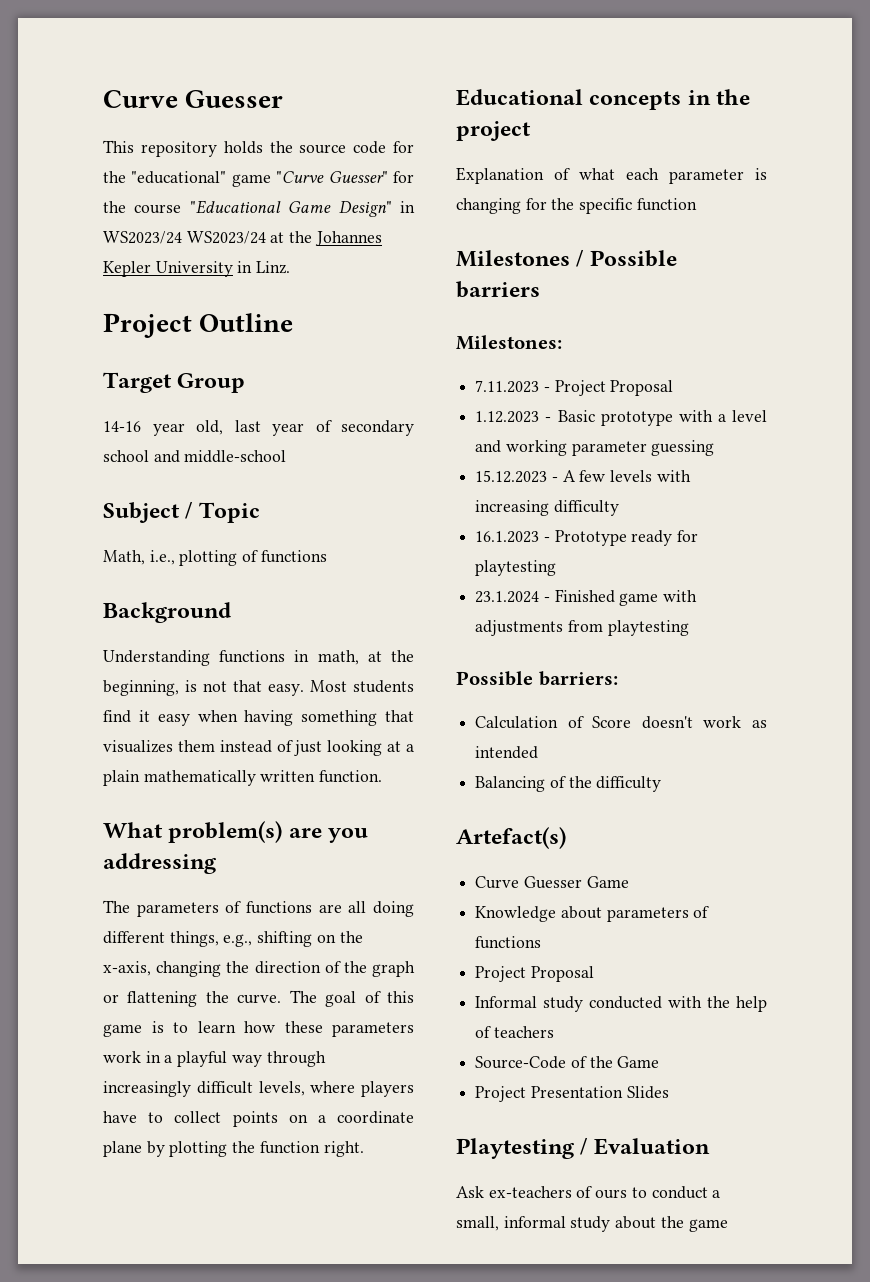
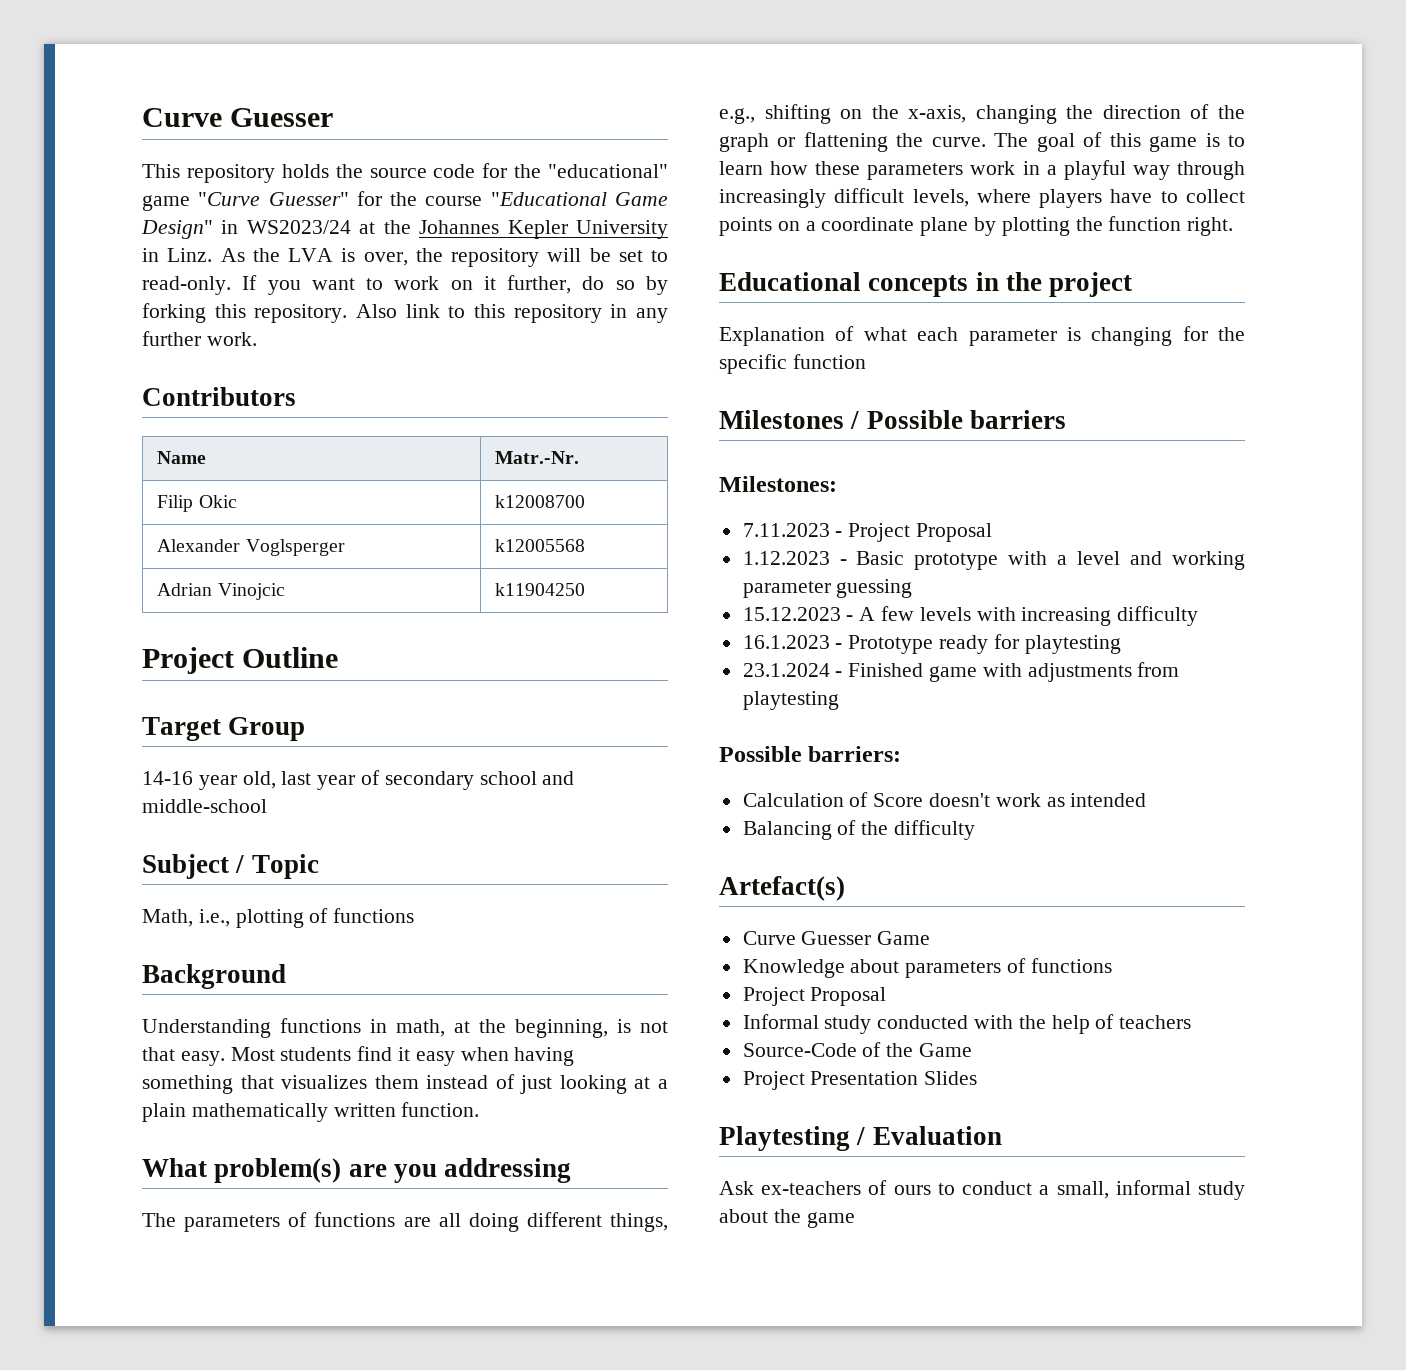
- This repository holds the source code for the "educational" game "Curve Guesser" for the course "Educational Game Design" in WS2023/24 WS2023/24 at the Johannes Kepler University in Linz.
+ This repository holds the source code for the "educational" game "Curve Guesser" for the course "Educational Game Design" in WS2023/24 at the Johannes Kepler University in Linz. As the LVA is over, the repository will be set to read-only. If you want to work on it further, do so by forking this repository. Also link to this repository in any further work.
+ Contributors
+ Name | Matr.-Nr.
+ Filip Okic | k12008700
+ Alexander Voglsperger | k12005568
+ Adrian Vinojcic | k11904250

